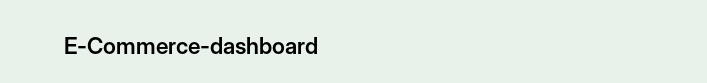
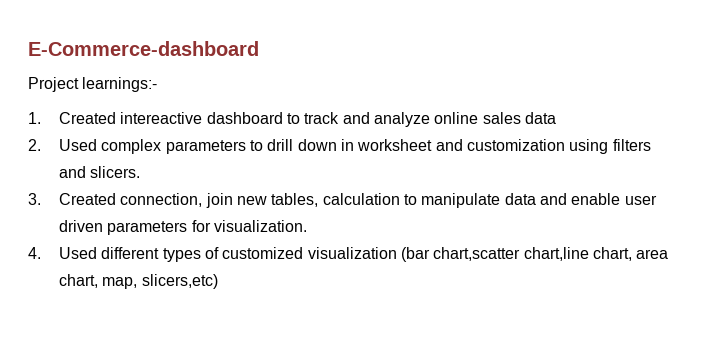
+ Project learnings:-
+ 1. Created intereactive dashboard to track and analyze online sales data
+ 2. Used complex parameters to drill down in worksheet and customization using filters and slicers.
+ 3. Created connection, join new tables, calculation to manipulate data and enable user driven parameters for visualization.
+ 4. Used different types of customized visualization (bar chart,scatter chart,line chart, area chart, map, slicers,etc)

